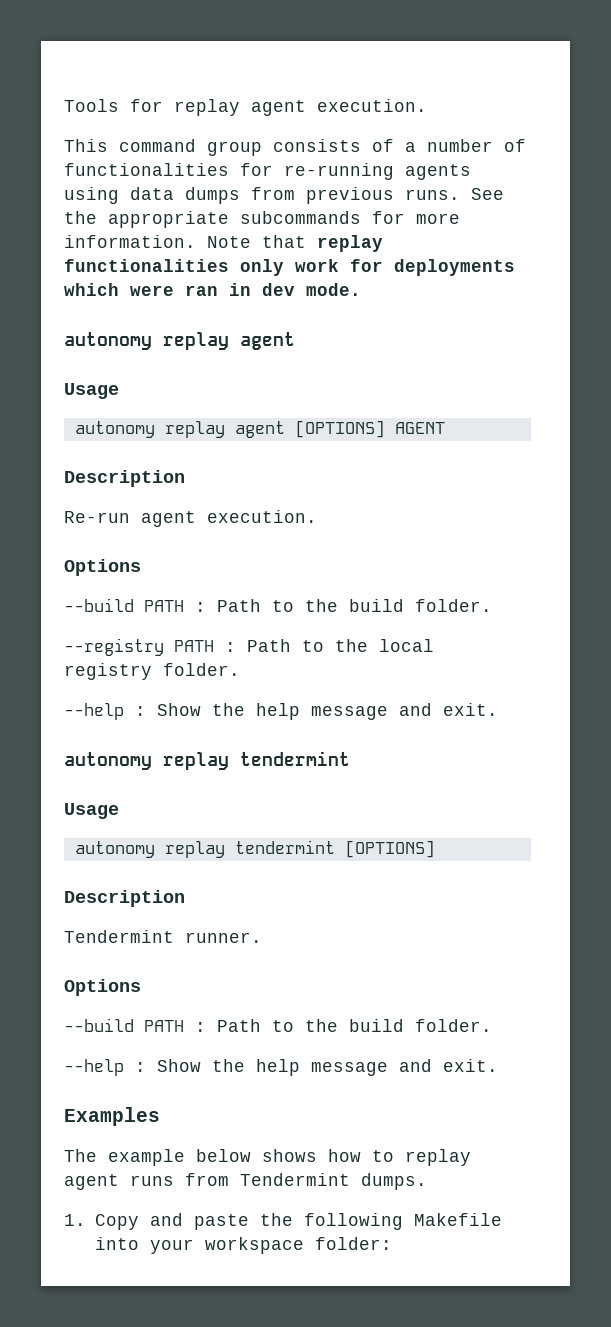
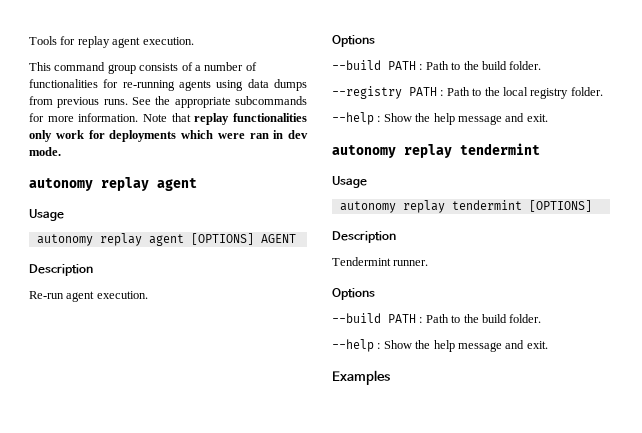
- The example below shows how to replay agent runs from Tendermint dumps.
- 1. Copy and paste the following Makefile into your workspace folder:

